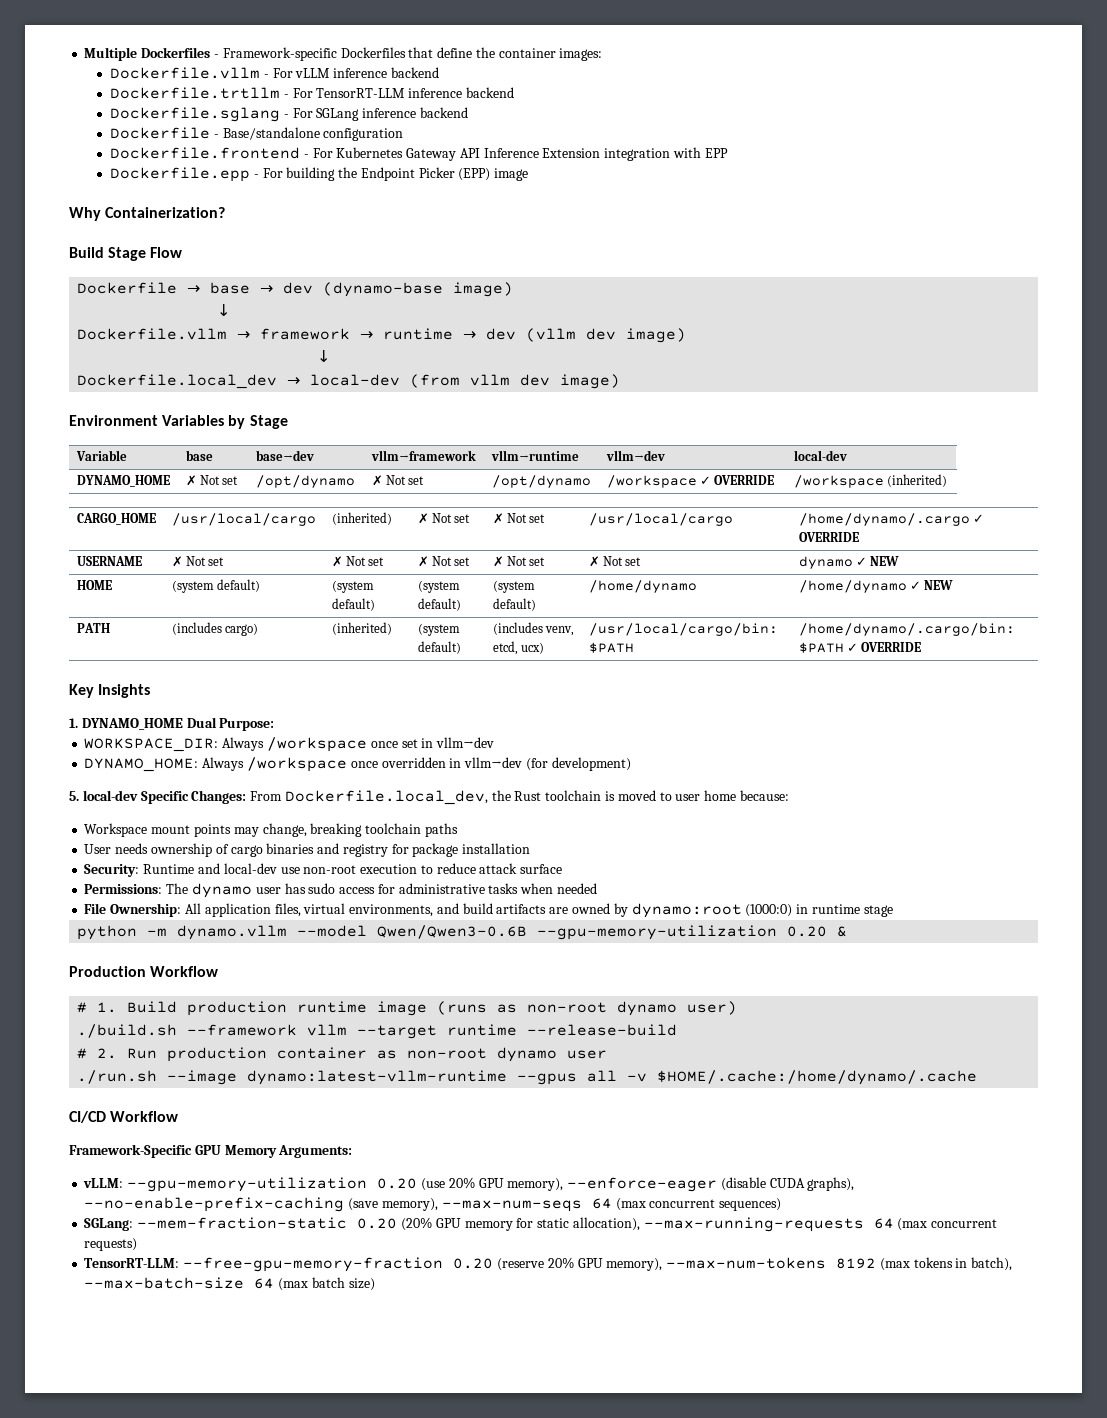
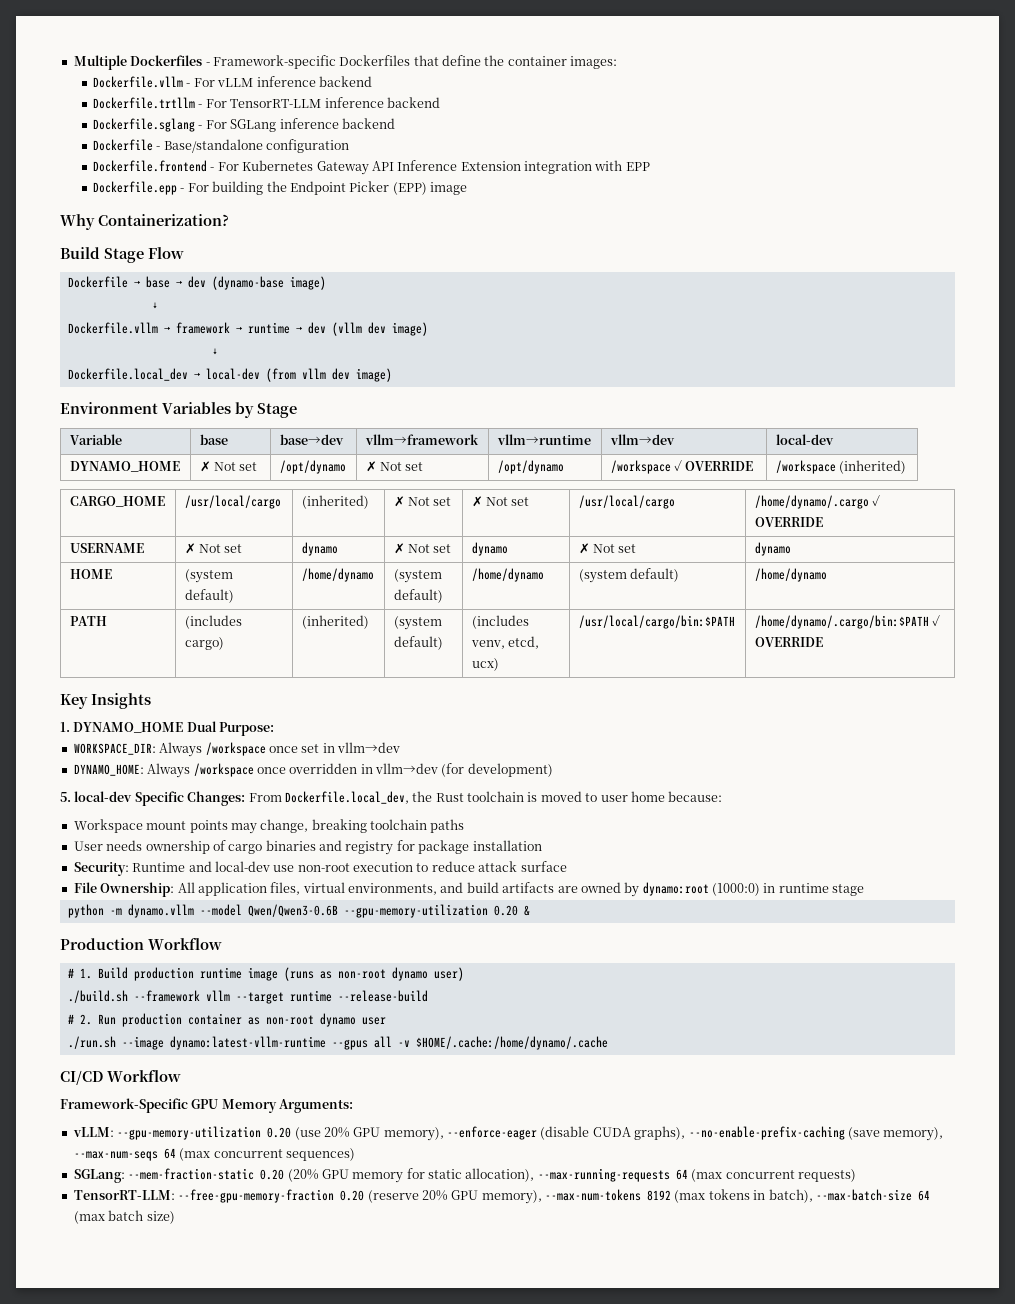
- USERNAME | ✗ Not set | ✗ Not set | ✗ Not set | ✗ Not set | ✗ Not set | dynamo ✓ NEW
+ USERNAME | ✗ Not set | dynamo | ✗ Not set | dynamo | ✗ Not set | dynamo
- HOME | (system default) | (system default) | (system default) | (system default) | /home/dynamo | /home/dynamo ✓ NEW
+ HOME | (system default) | /home/dynamo | (system default) | /home/dynamo | (system default) | /home/dynamo
- Permissions: The dynamo user has sudo access for administrative tasks when needed

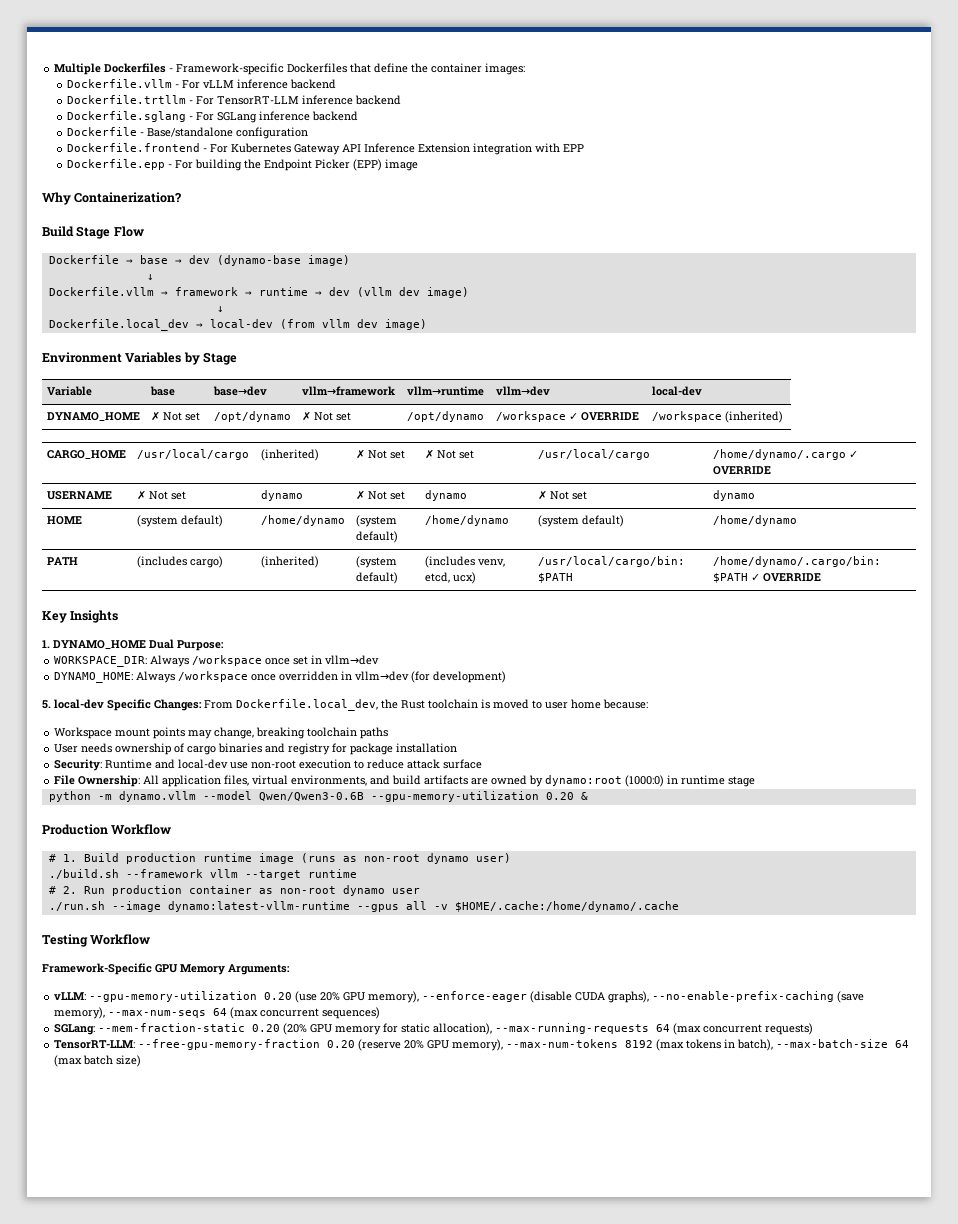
- ./build.sh --framework vllm --target runtime --release-build
+ ./build.sh --framework vllm --target runtime
- CI/CD Workflow
+ Testing Workflow

